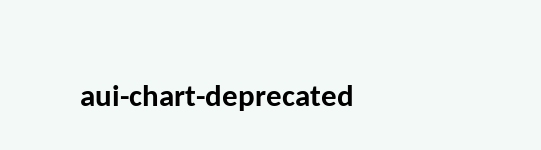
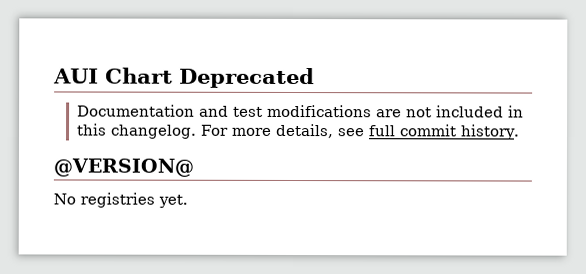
- aui-chart-deprecated
+ AUI Chart Deprecated
+ Documentation and test modifications are not included in this changelog. For more details, see full commit history.
+ @VERSION@
+ No registries yet.

